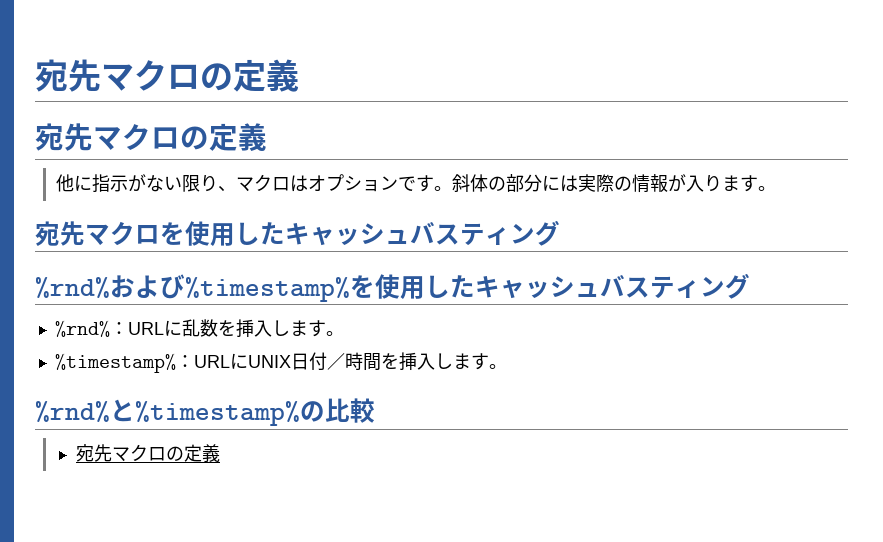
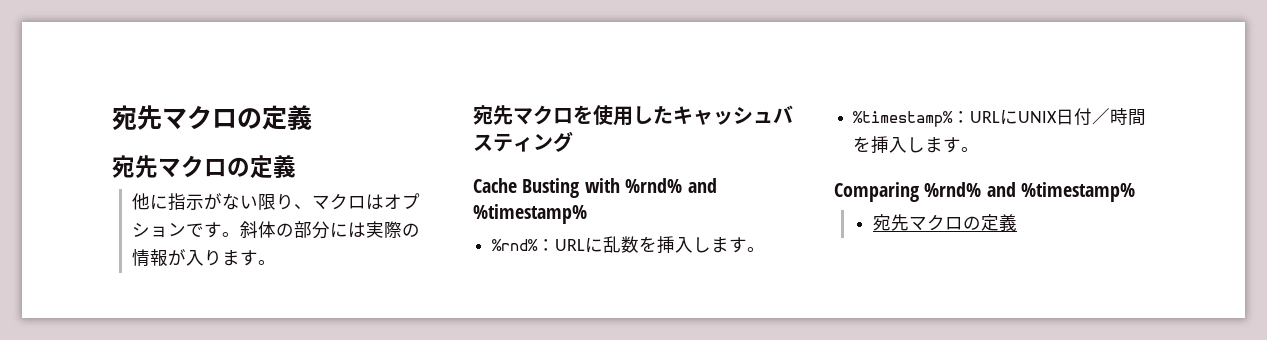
- %rnd%および%timestamp%を使用したキャッシュバスティング
+ Cache Busting with %rnd% and %timestamp%
- %rnd%と%timestamp%の比較
+ Comparing %rnd% and %timestamp%

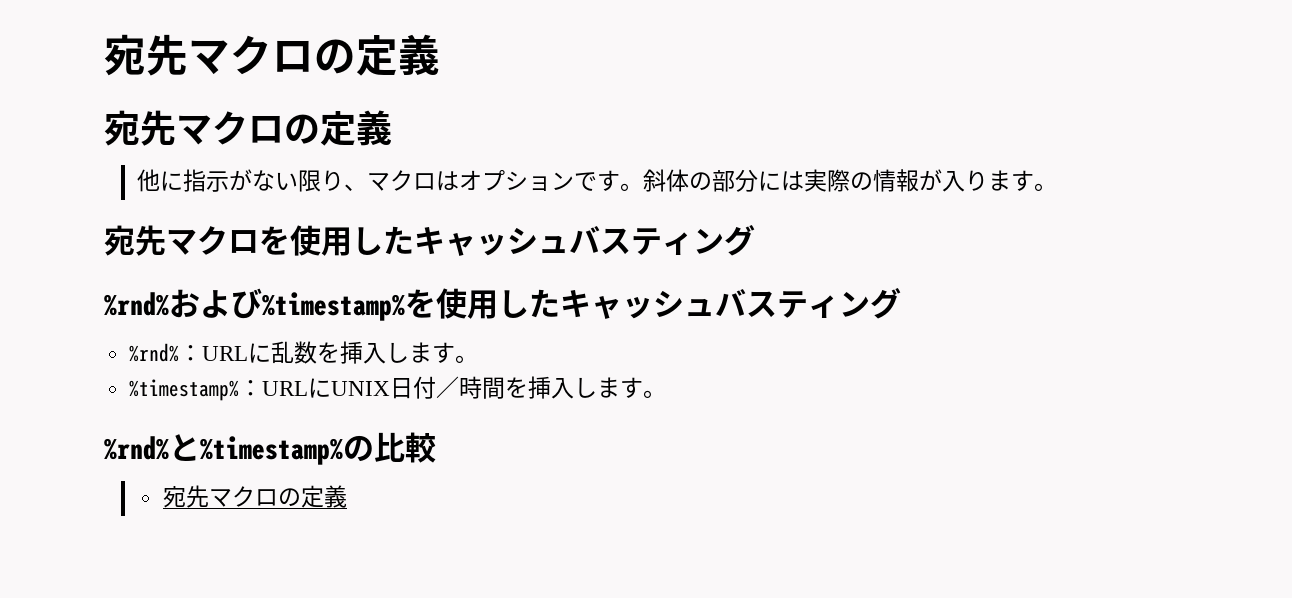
- Cache Busting with %rnd% and %timestamp%
+ %rnd%および%timestamp%を使用したキャッシュバスティング
- Comparing %rnd% and %timestamp%
+ %rnd%と%timestamp%の比較

